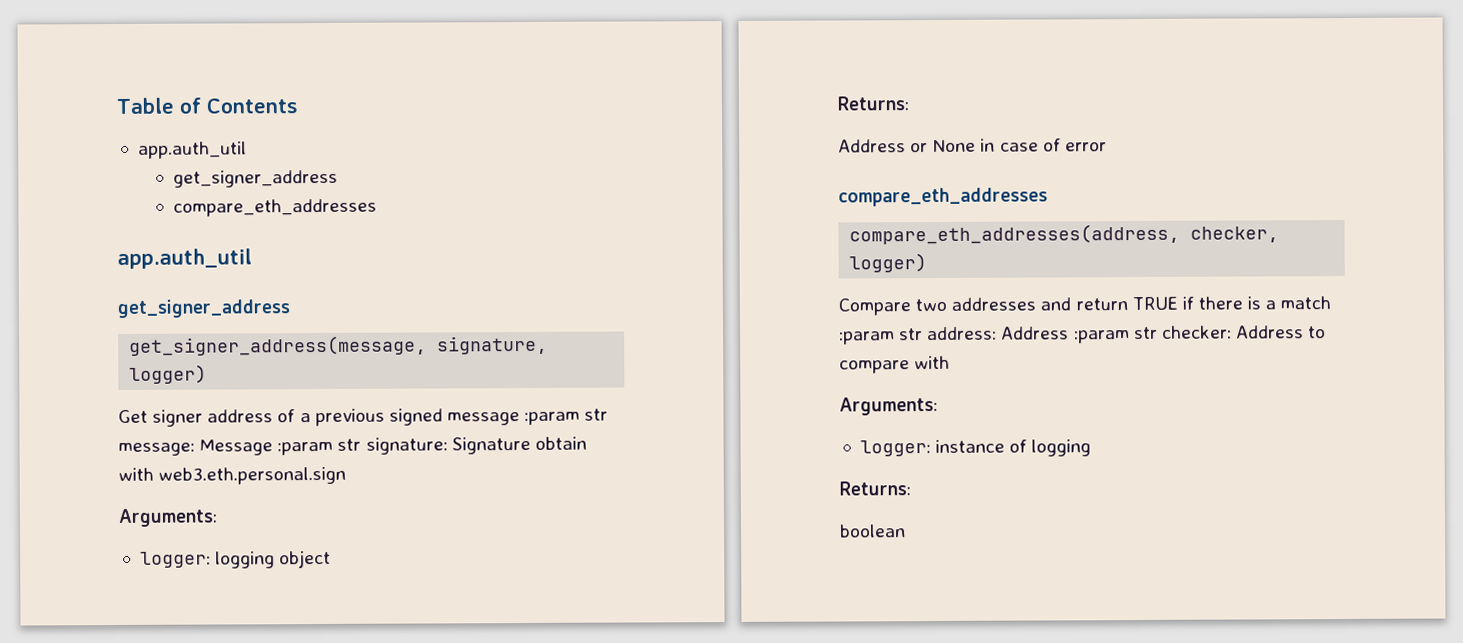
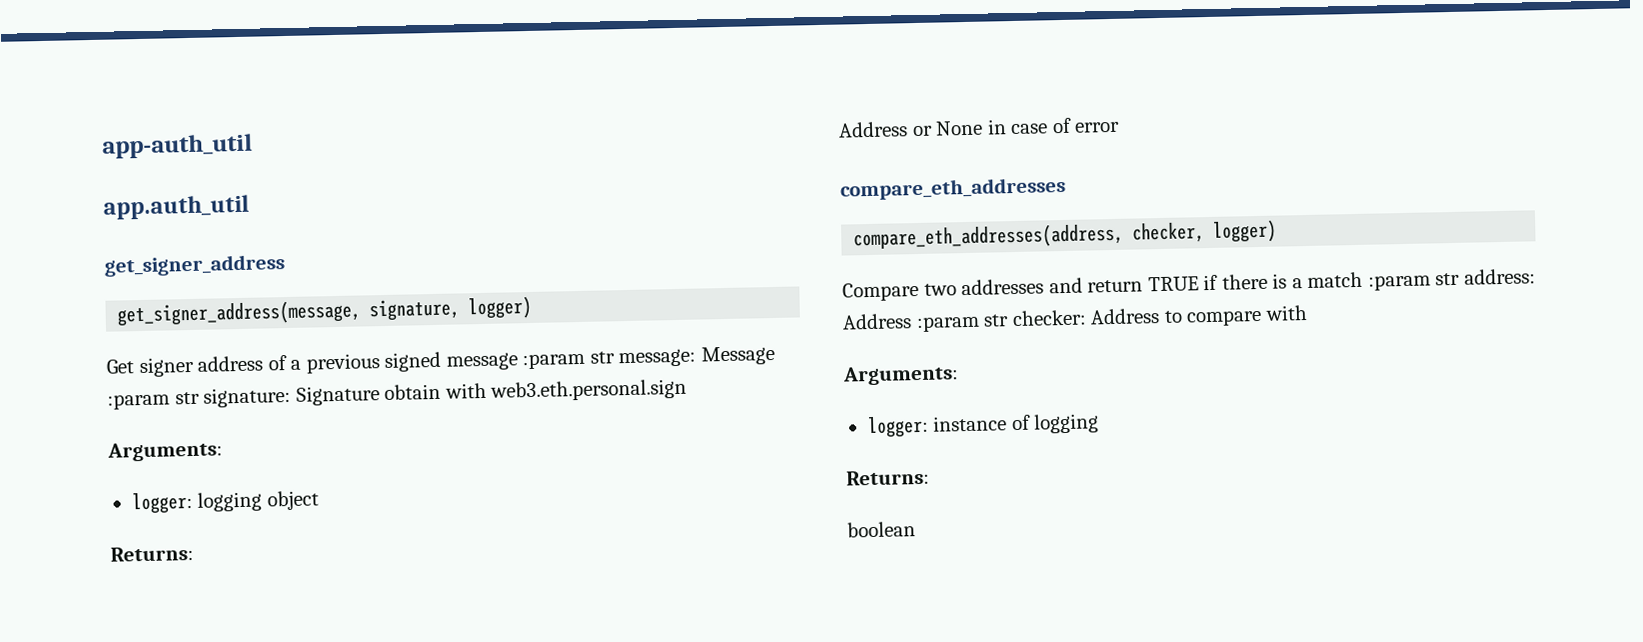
- Table of Contents
- app.auth_util
- get_signer_address
- compare_eth_addresses
+ app-auth_util

